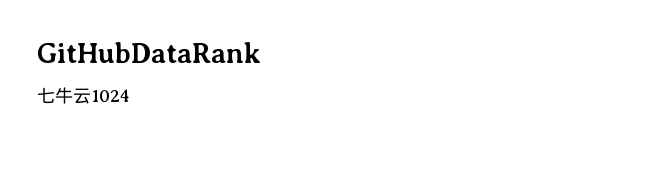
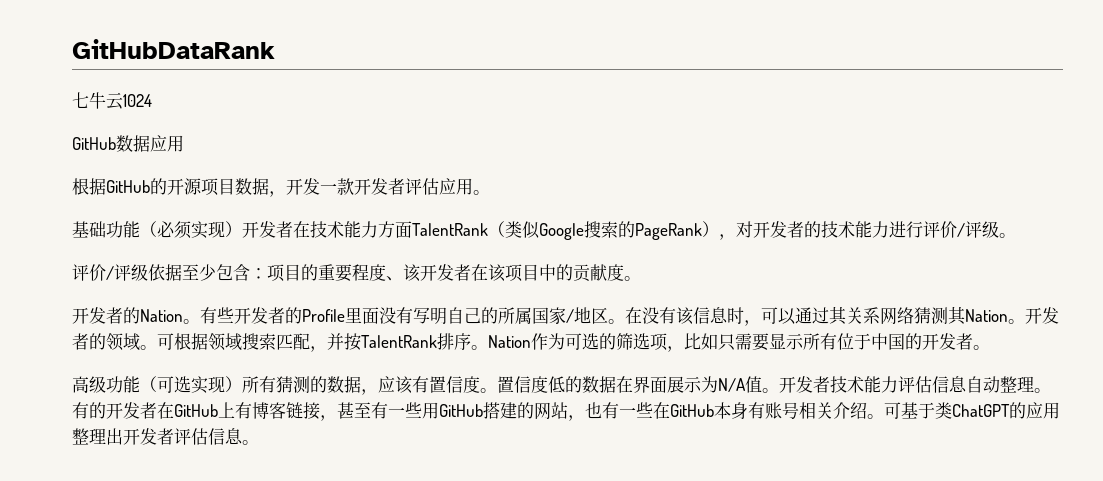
+ GitHub数据应用
+ 根据GitHub的开源项目数据，开发一款开发者评估应用。
+ 基础功能（必须实现）开发者在技术能力方面TalentRank（类似Google搜索的PageRank），对开发者的技术能力进行评价/评级。
+ 评价/评级依据至少包含：项目的重要程度、该开发者在该项目中的贡献度。
+ 开发者的Nation。有些开发者的Profile里面没有写明自己的所属国家/地区。在没有该信息时，可以通过其关系网络猜测其Nation。开发者的领域。可根据领域搜索匹配，并按TalentRank排序。Nation作为可选的筛选项，比如只需要显示所有位于中国的开发者。
+ 高级功能（可选实现）所有猜测的数据，应该有置信度。置信度低的数据在界面展示为N/A值。开发者技术能力评估信息自动整理。有的开发者在GitHub上有博客链接，甚至有一些用GitHub搭建的网站，也有一些在GitHub本身有账号相关介绍。可基于类ChatGPT的应用整理出开发者评估信息。

